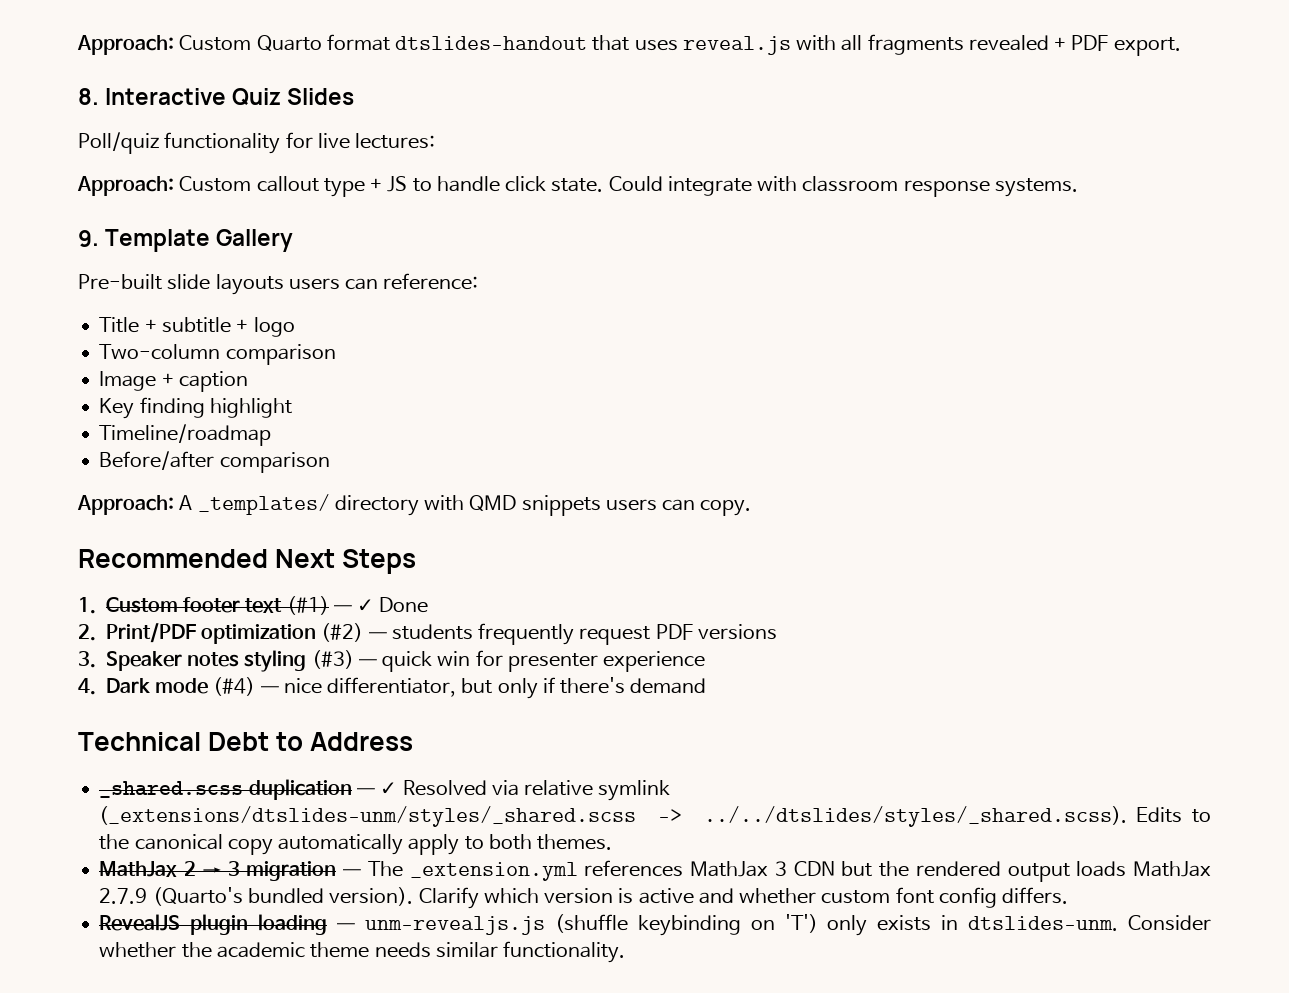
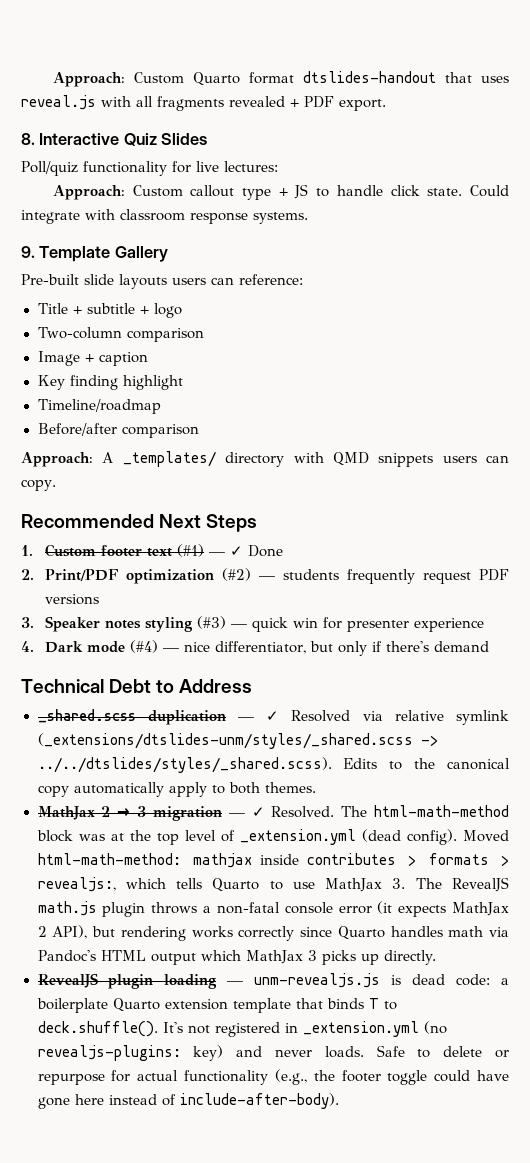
- MathJax 2 → 3 migration — The _extension.yml references MathJax 3 CDN but the rendered output loads MathJax 2.7.9 (Quarto's bundled version). Clarify which version is active and whether custom font config differs.
+ MathJax 2 → 3 migration — ✓ Resolved. The html-math-method block was at the top level of _extension.yml (dead config). Moved html-math-method: mathjax inside contributes > formats > revealjs:, which tells Quarto to use MathJax 3. The RevealJS math.js plugin throws a non-fatal console error (it expects MathJax 2 API), but rendering works correctly since Quarto handles math via Pandoc's HTML output which MathJax 3 picks up directly.
- RevealJS plugin loading — unm-revealjs.js (shuffle keybinding on 'T') only exists in dtslides-unm. Consider whether the academic theme needs similar functionality.
+ RevealJS plugin loading — unm-revealjs.js is dead code: a boilerplate Quarto extension template that binds T to deck.shuffle(). It's not registered in _extension.yml (no revealjs-plugins: key) and never loads. Safe to delete or repurpose for actual functionality (e.g., the footer toggle could have gone here instead of include-after-body).

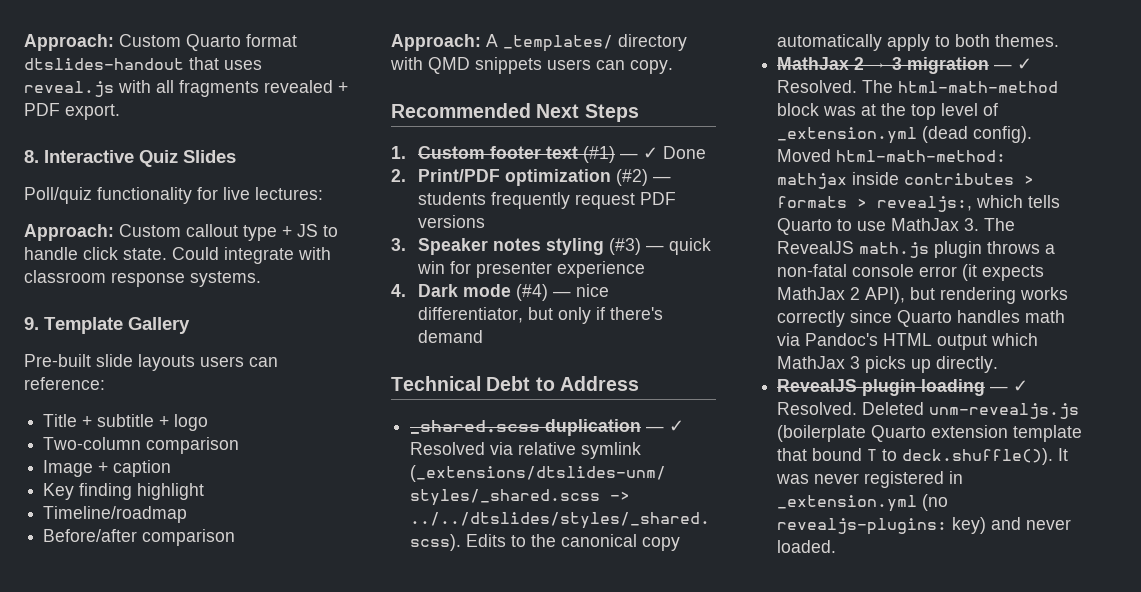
- RevealJS plugin loading — unm-revealjs.js is dead code: a boilerplate Quarto extension template that binds T to deck.shuffle(). It's not registered in _extension.yml (no revealjs-plugins: key) and never loads. Safe to delete or repurpose for actual functionality (e.g., the footer toggle could have gone here instead of include-after-body).
+ RevealJS plugin loading — ✓ Resolved. Deleted unm-revealjs.js (boilerplate Quarto extension template that bound T to deck.shuffle()). It was never registered in _extension.yml (no revealjs-plugins: key) and never loaded.

